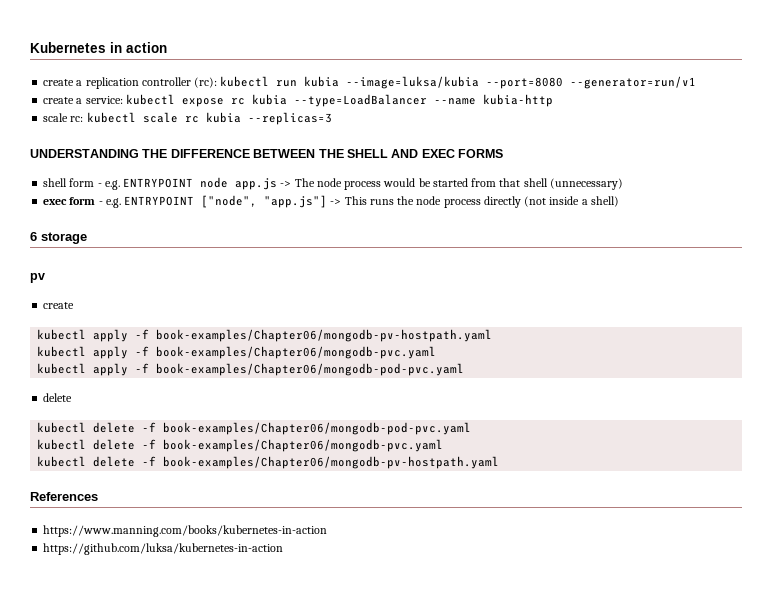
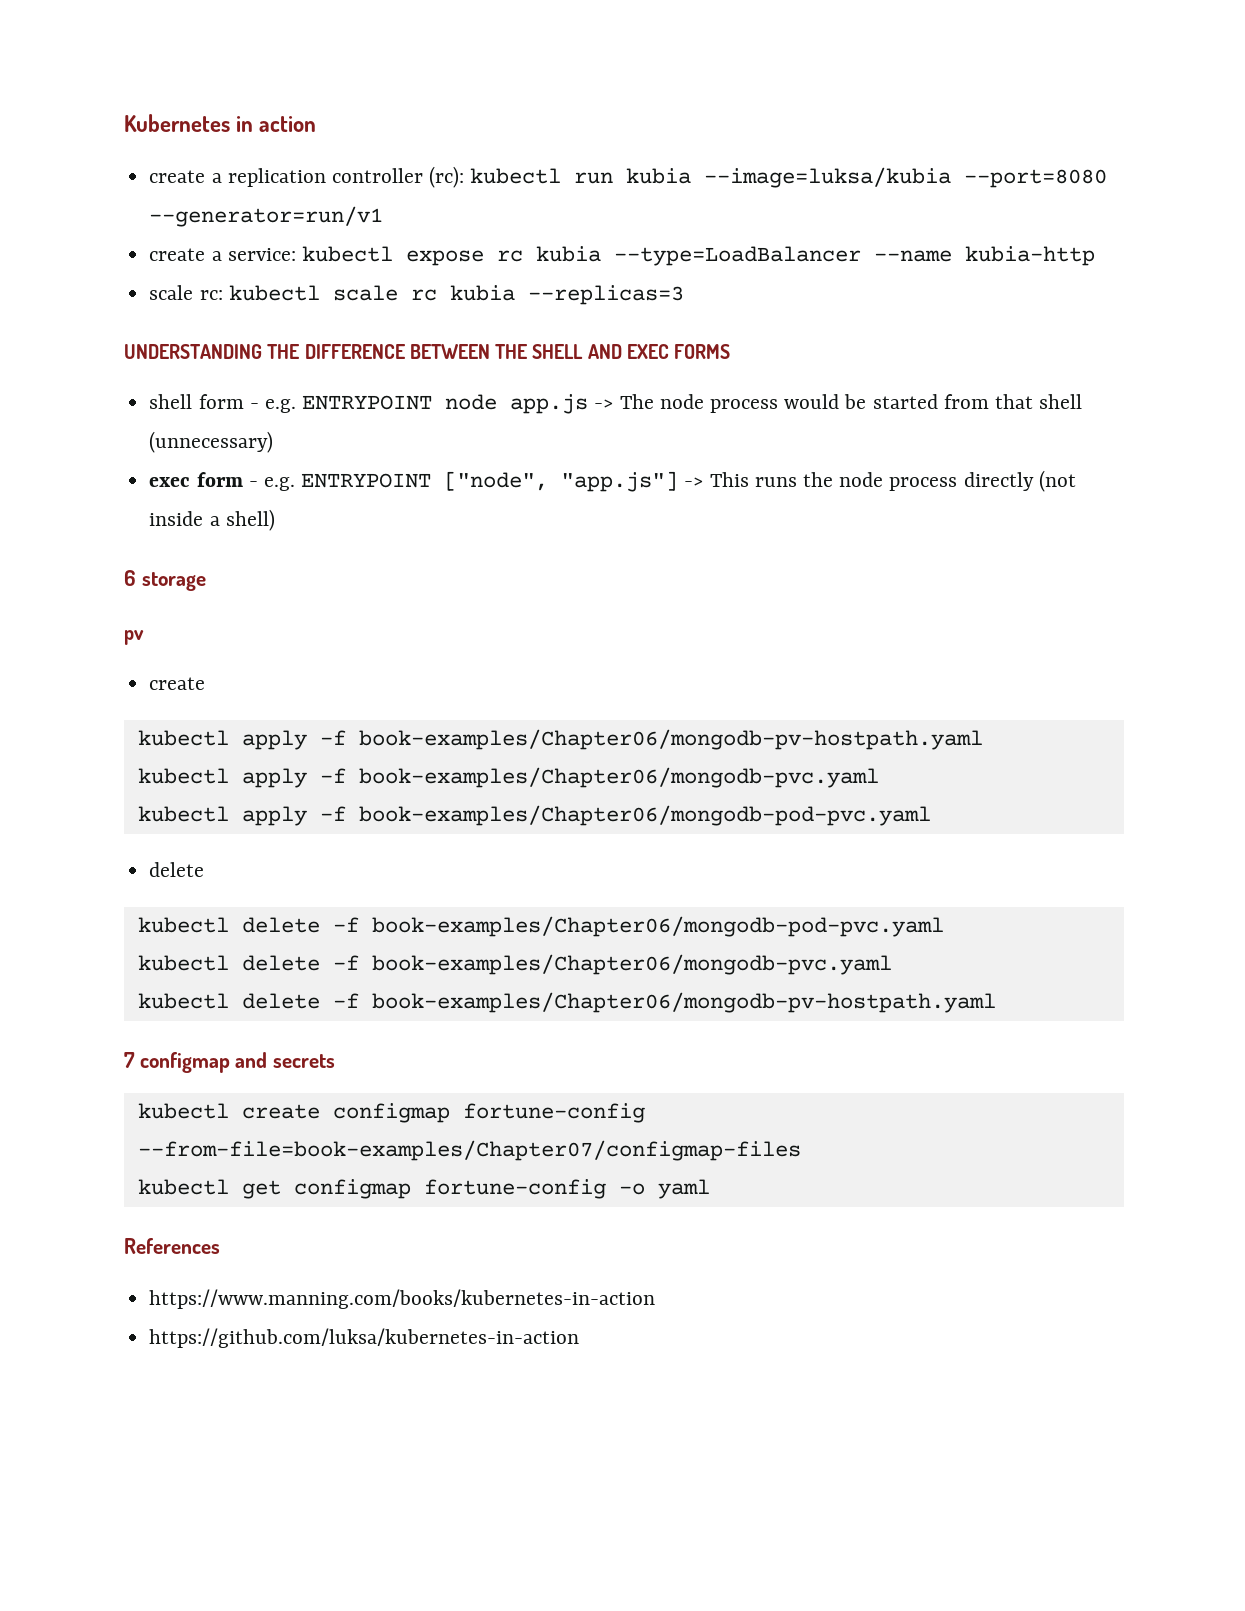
+ 7 configmap and secrets
+ kubectl create configmap fortune-config --from-file=book-examples/Chapter07/configmap-files
+ kubectl get configmap fortune-config -o yaml

